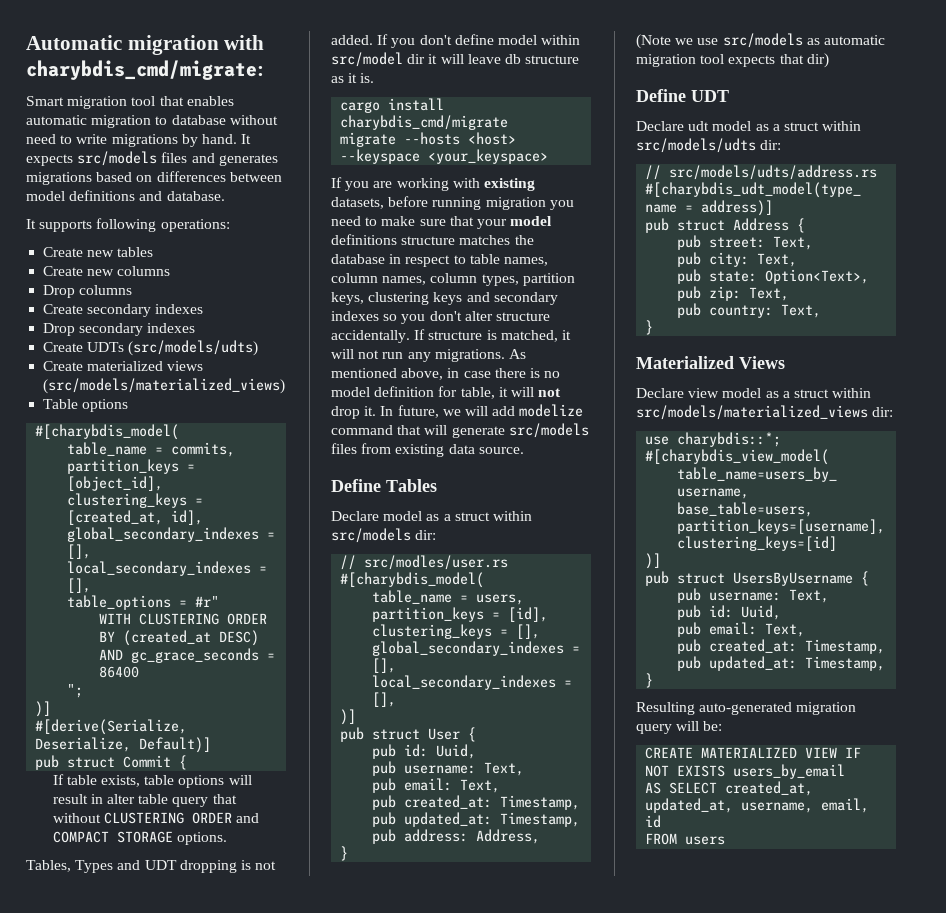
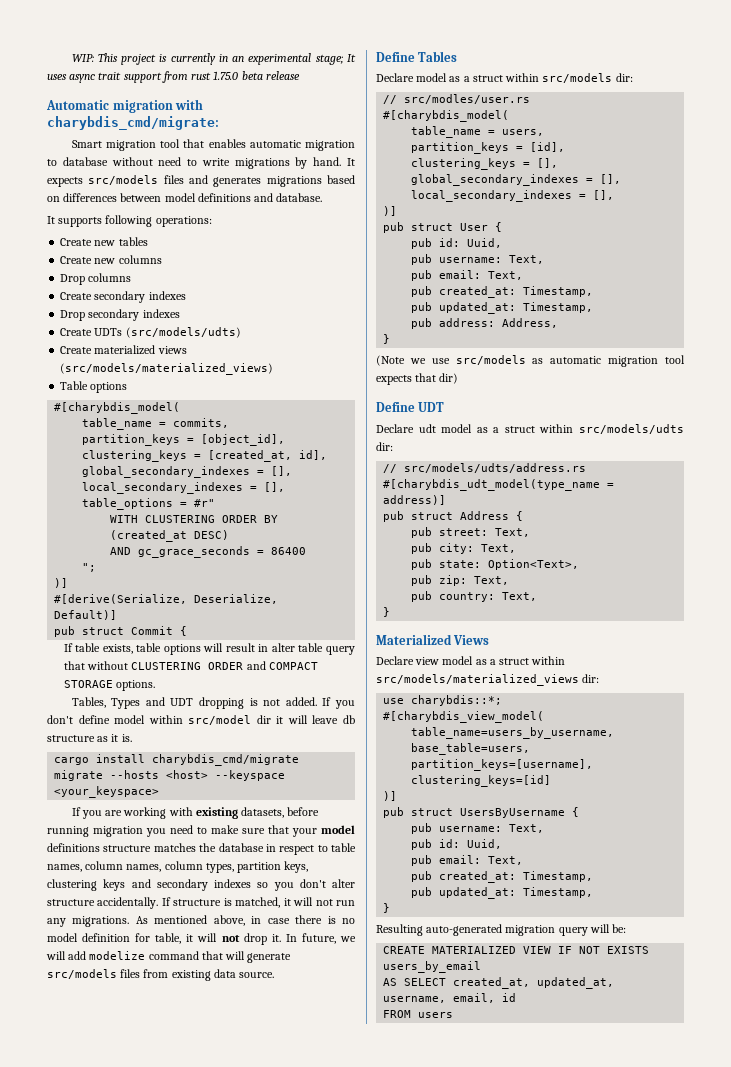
+ WIP: This project is currently in an experimental stage; It uses async trait support from rust 1.75.0 beta release

